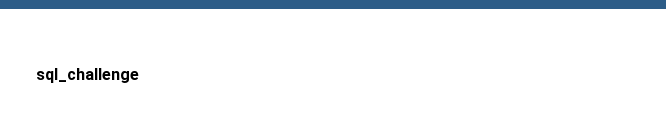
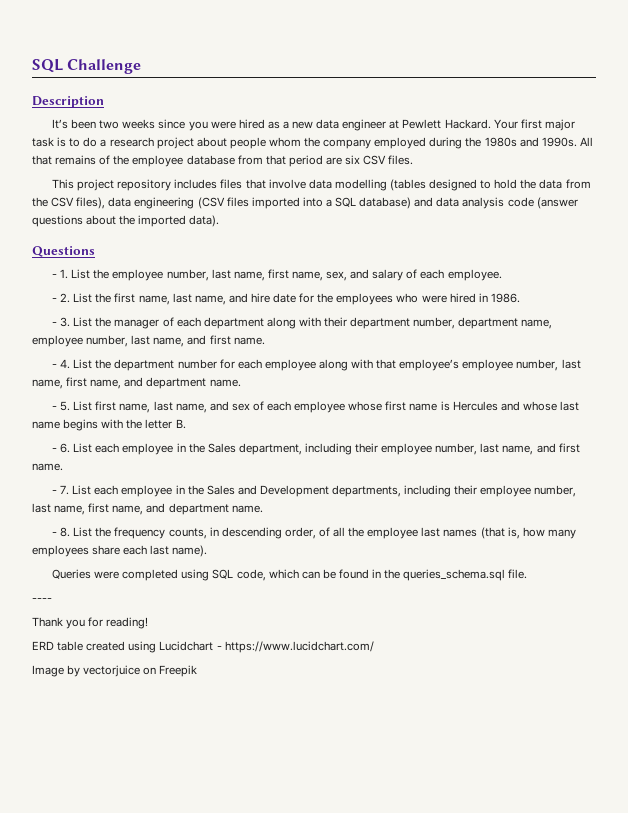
- sql_challenge
+ SQL Challenge
+ Description
+ It’s been two weeks since you were hired as a new data engineer at Pewlett Hackard. Your first major task is to do a research project about people whom the company employed during the 1980s and 1990s. All that remains of the employee database from that period are six CSV files.
+ This project repository includes files that involve data modelling (tables designed to hold the data from the CSV files), data engineering (CSV files imported into a SQL database) and data analysis code (answer questions about the imported data).
+ Questions
+ - 1. List the employee number, last name, first name, sex, and salary of each employee.
+ - 2. List the first name, last name, and hire date for the employees who were hired in 1986.
+ - 3. List the manager of each department along with their department number, department name, employee number, last name, and first name.
+ - 4. List the department number for each employee along with that employee’s employee number, last name, first name, and department name.
+ - 5. List first name, last name, and sex of each employee whose first name is Hercules and whose last name begins with the letter B.
+ - 6. List each employee in the Sales department, including their employee number, last name, and first name.
+ - 7. List each employee in the Sales and Development departments, including their employee number, last name, first name, and department name.
+ - 8. List the frequency counts, in descending order, of all the employee last names (that is, how many employees share each last name).
+ Queries were completed using SQL code, which can be found in the queries_schema.sql file.
+ ----
+ Thank you for reading!
+ ERD table created using Lucidchart - https://www.lucidchart.com/
+ Image by vectorjuice on Freepik

